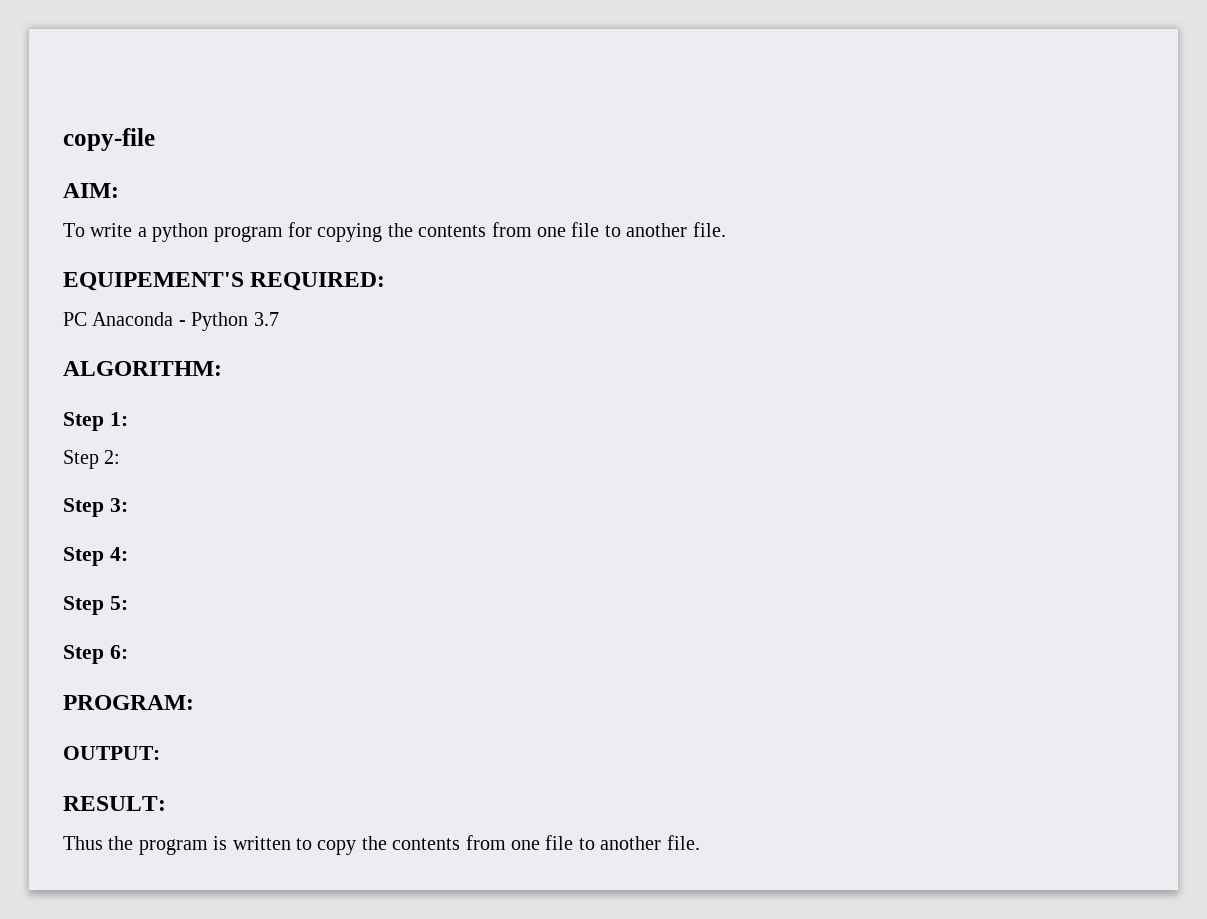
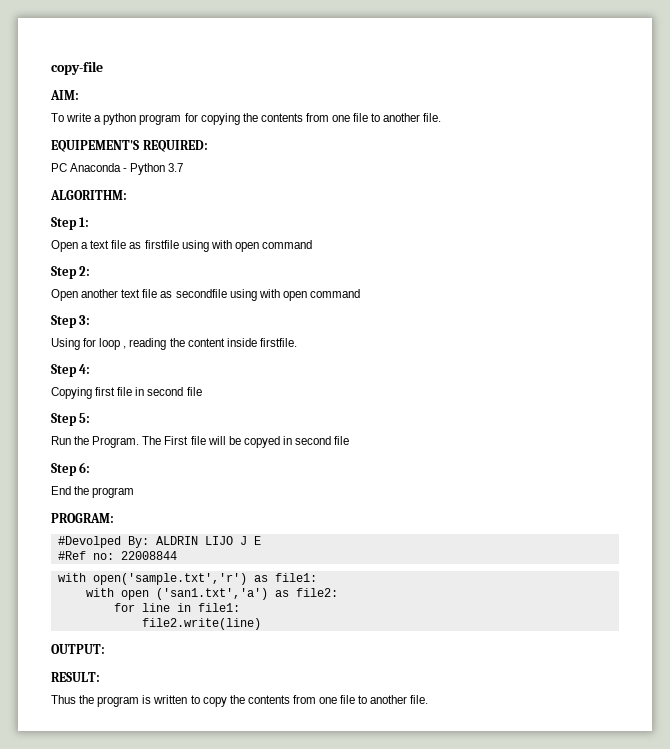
+ Open a text file as firstfile using with open command
  Step 2:
+ Open another text file as secondfile using with open command
  Step 3:
+ Using for loop , reading the content inside firstfile.
  Step 4:
+ Copying first file in second file
  Step 5:
+ Run the Program. The First file will be copyed in second file
  Step 6:
+ End the program
  PROGRAM:
+ #Devolped By: ALDRIN LIJO J E
+ #Ref no: 22008844
+ with open('sample.txt','r') as file1:
+ with open ('san1.txt','a') as file2:
+ for line in file1:
+ file2.write(line)

